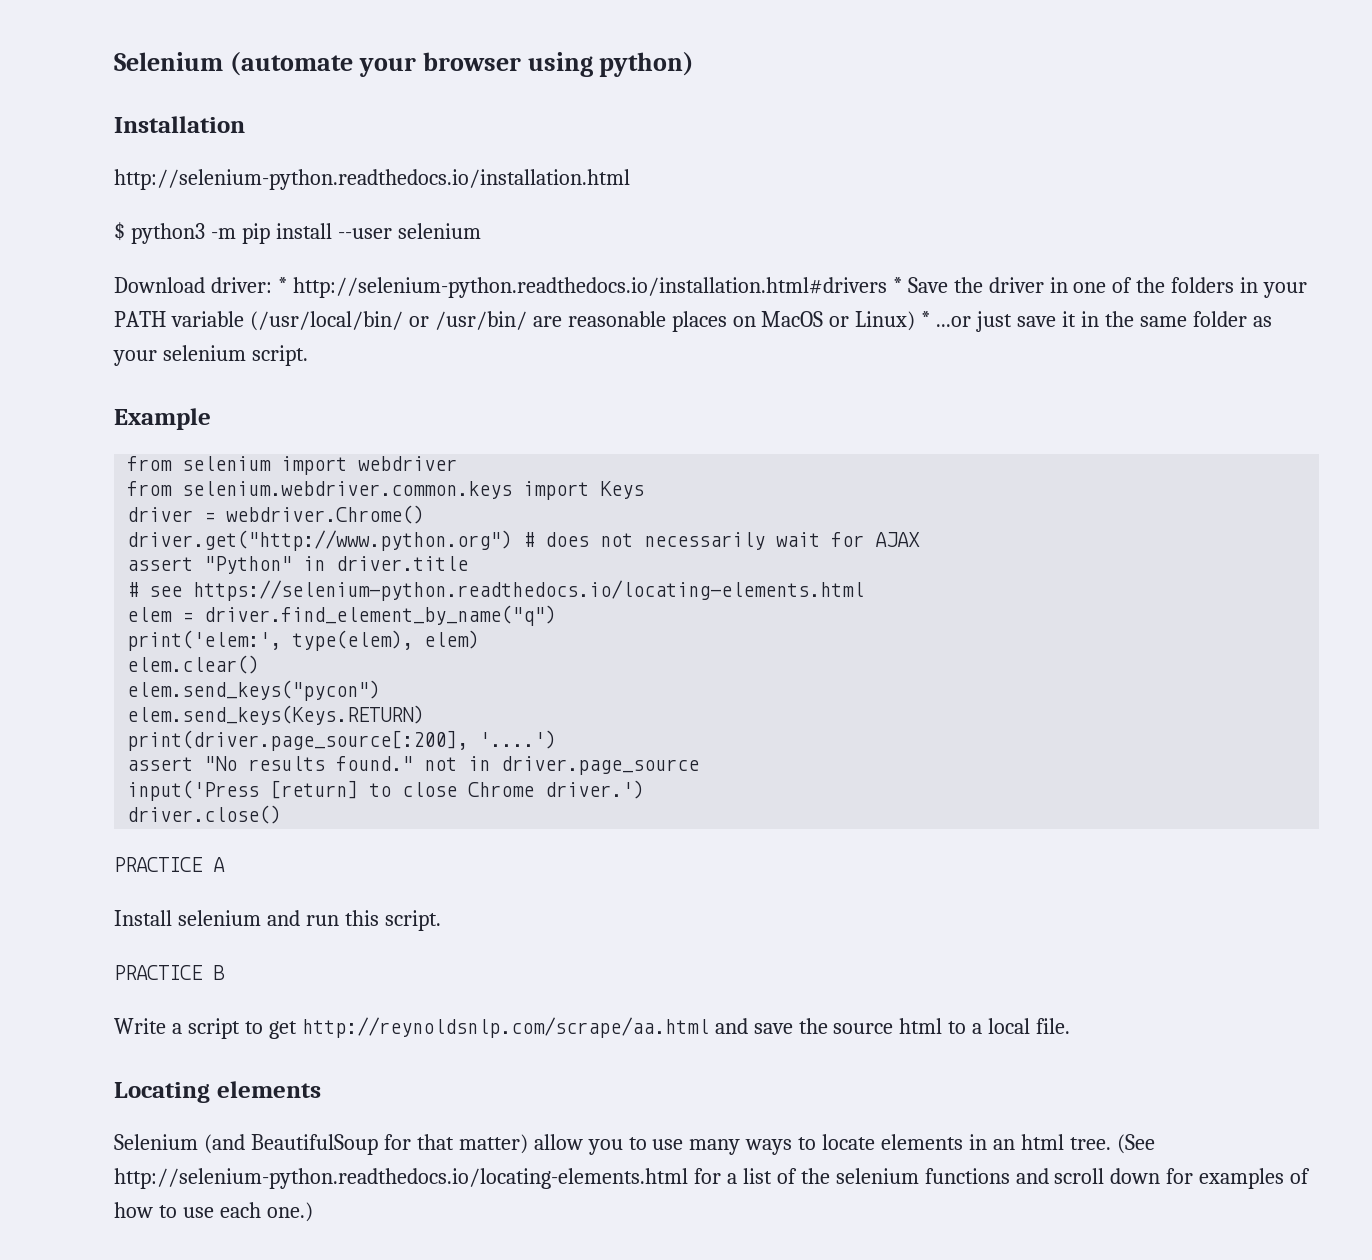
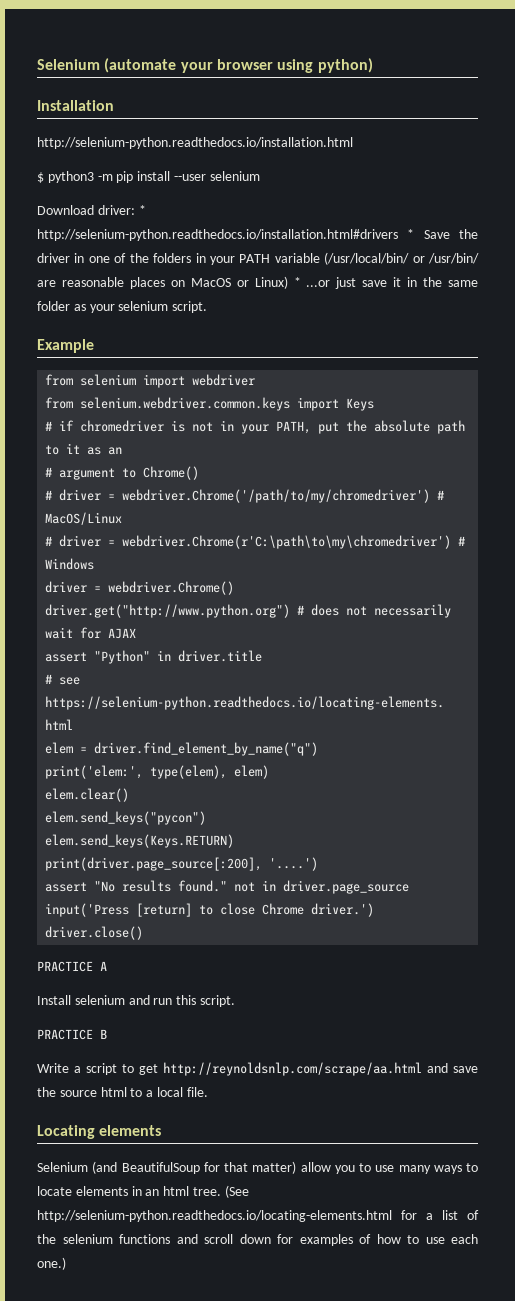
+ # if chromedriver is not in your PATH, put the absolute path to it as an
+ # argument to Chrome()
+ # driver = webdriver.Chrome('/path/to/my/chromedriver') # MacOS/Linux
+ # driver = webdriver.Chrome(r'C:\path\to\my\chromedriver') # Windows

